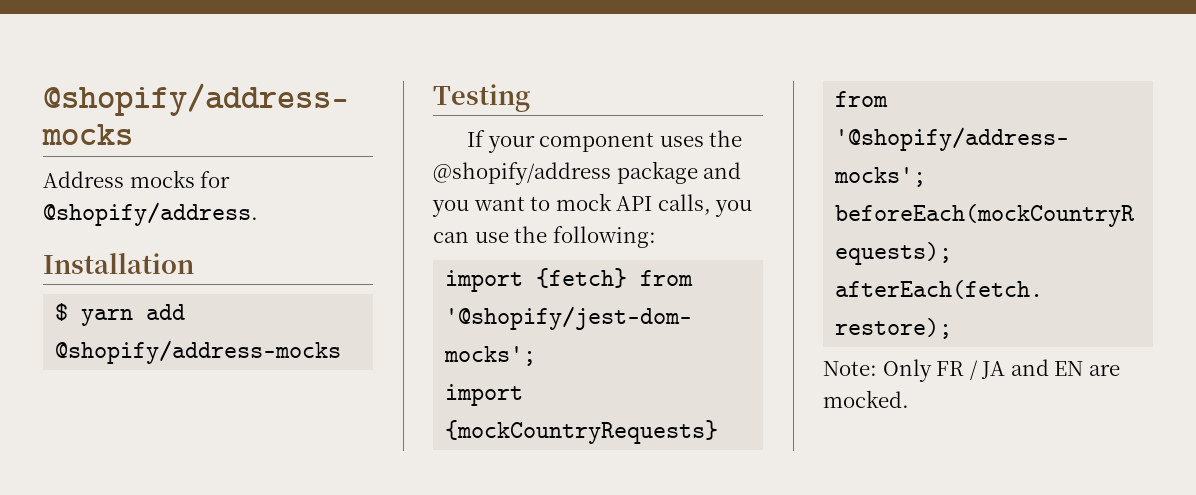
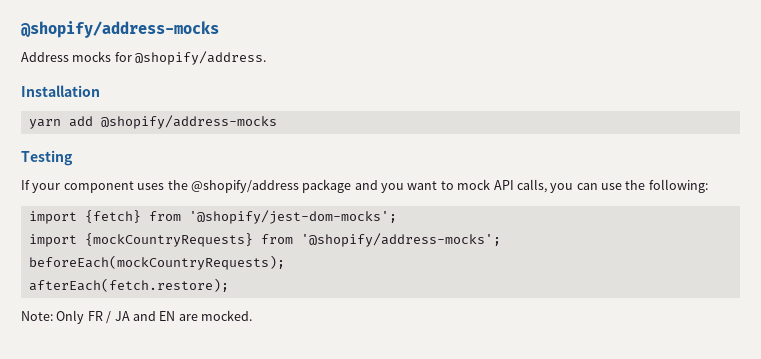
- $ yarn add @shopify/address-mocks
+ yarn add @shopify/address-mocks

